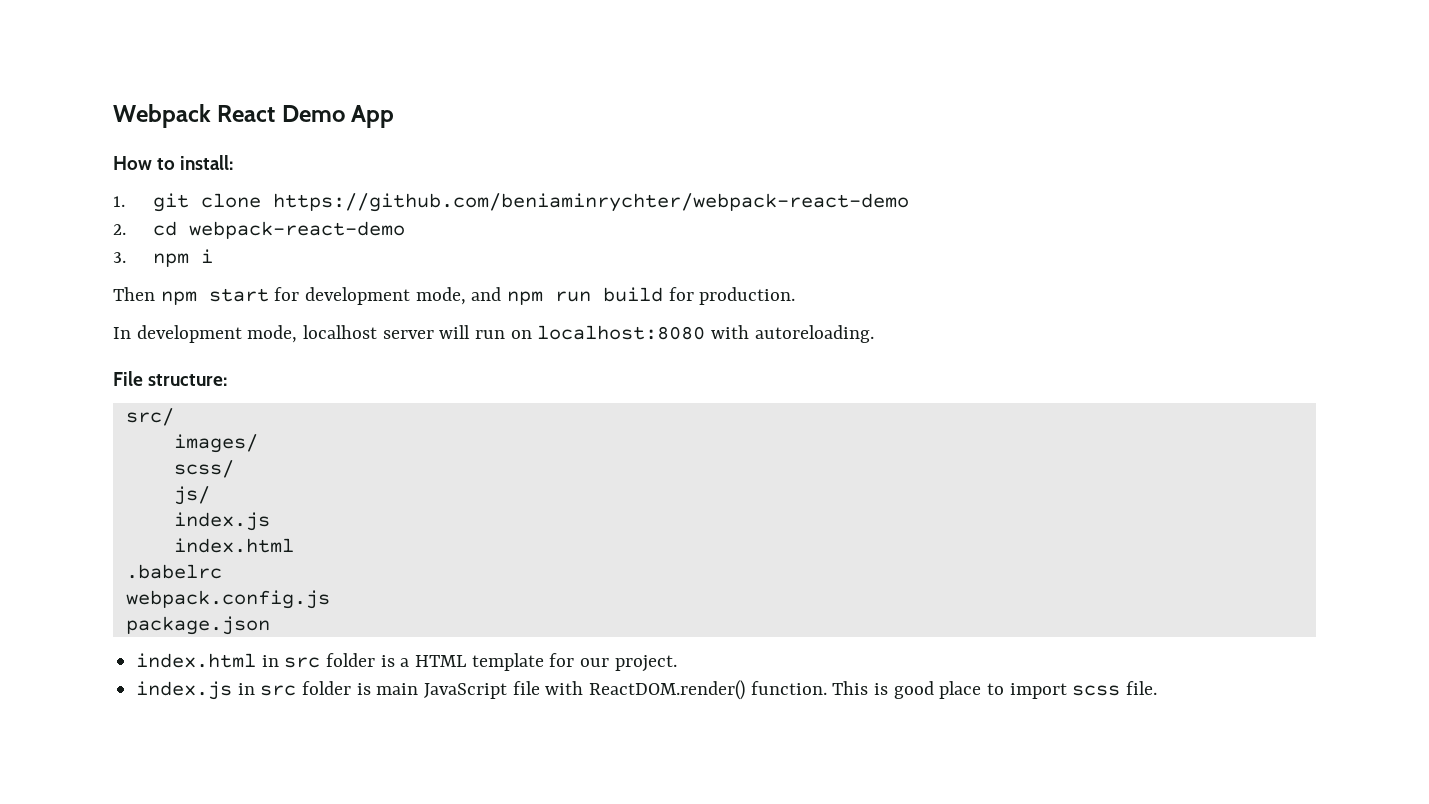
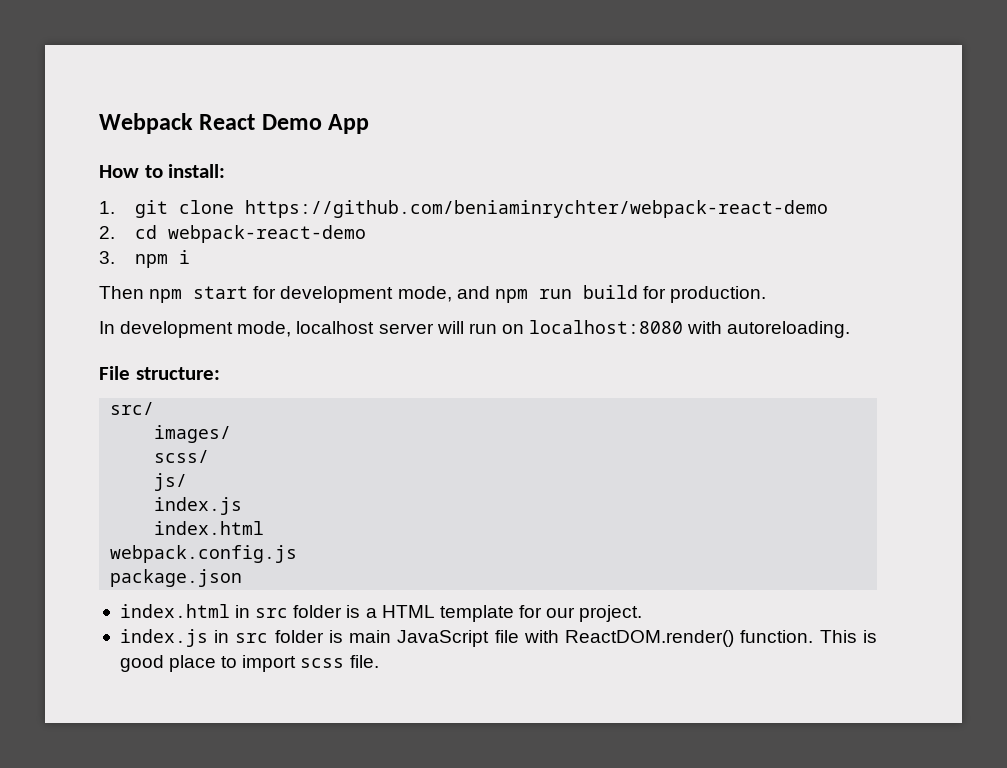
- .babelrc

